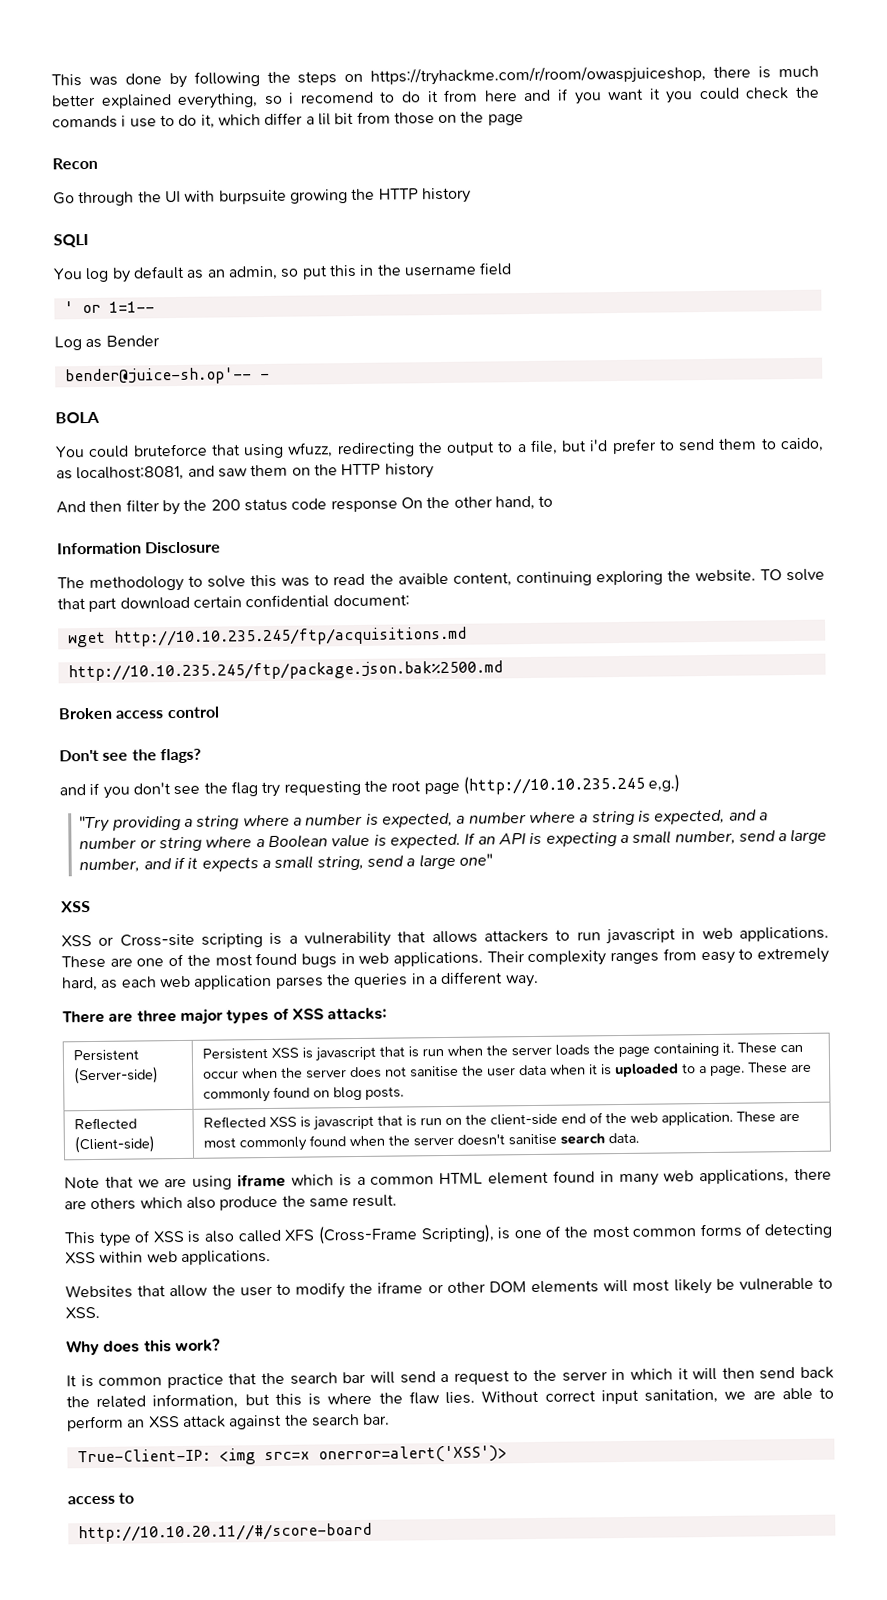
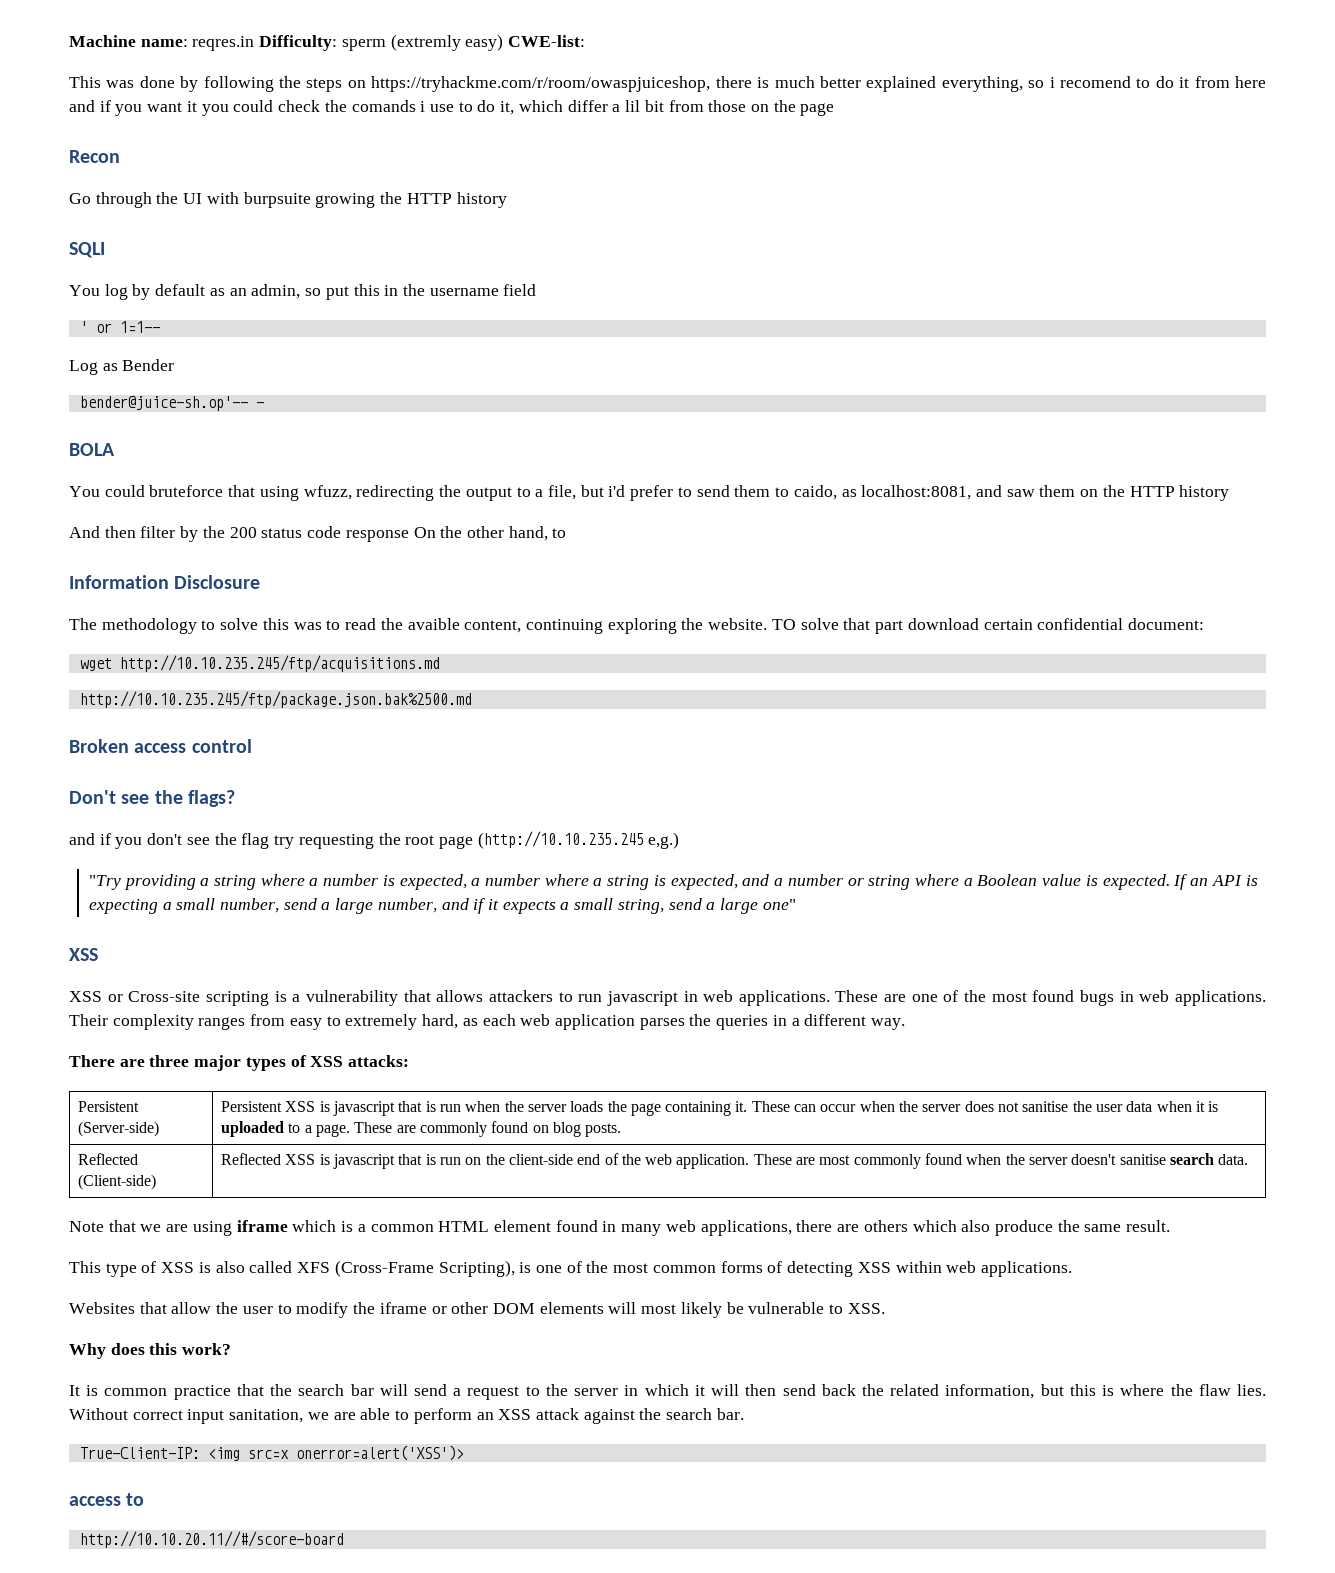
+ Machine name: reqres.in Difficulty: sperm (extremly easy) CWE-list:

